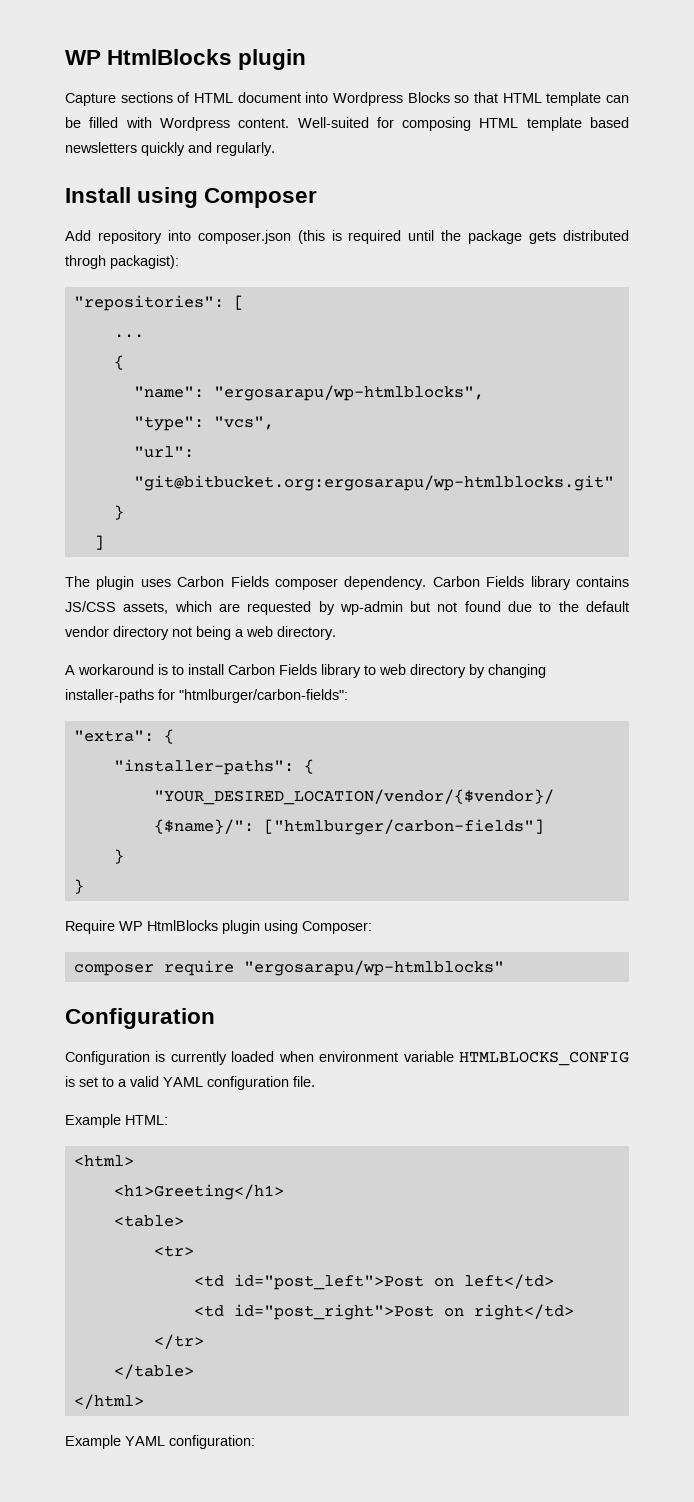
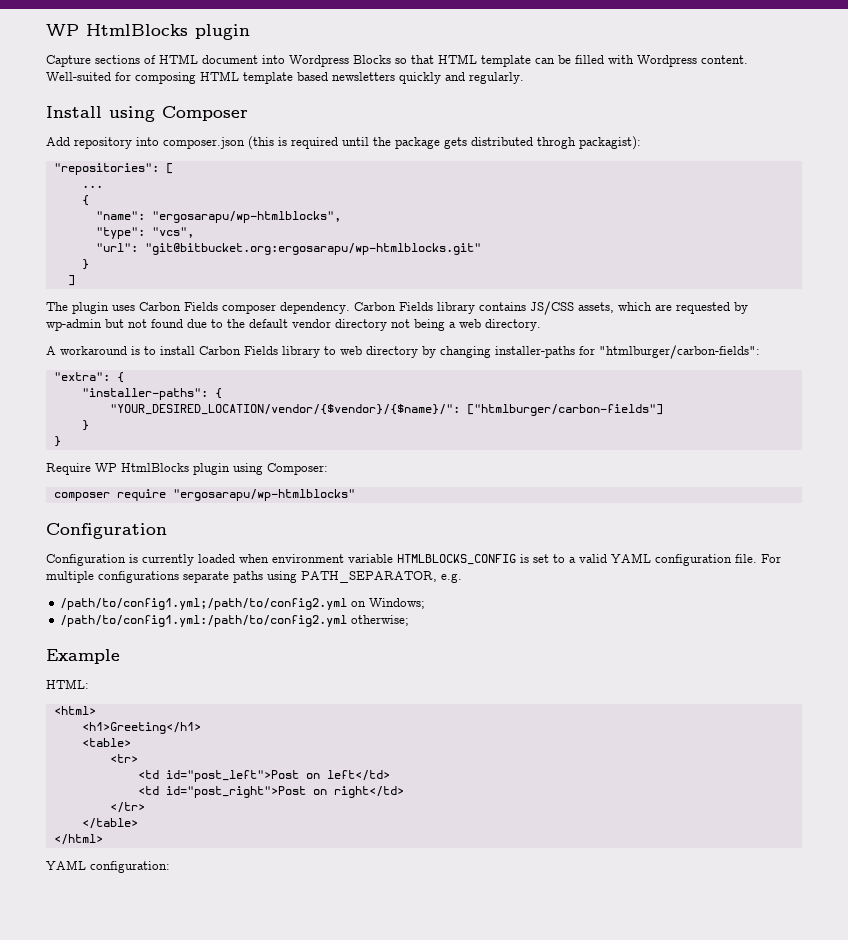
- Configuration is currently loaded when environment variable HTMLBLOCKS_CONFIG is set to a valid YAML configuration file.
- Example HTML:
+ Configuration is currently loaded when environment variable HTMLBLOCKS_CONFIG is set to a valid YAML configuration file. For multiple configurations separate paths using PATH_SEPARATOR, e.g.
+ /path/to/config1.yml;/path/to/config2.yml on Windows;
+ /path/to/config1.yml:/path/to/config2.yml otherwise;
+ Example
+ HTML:
- Example YAML configuration:
+ YAML configuration:

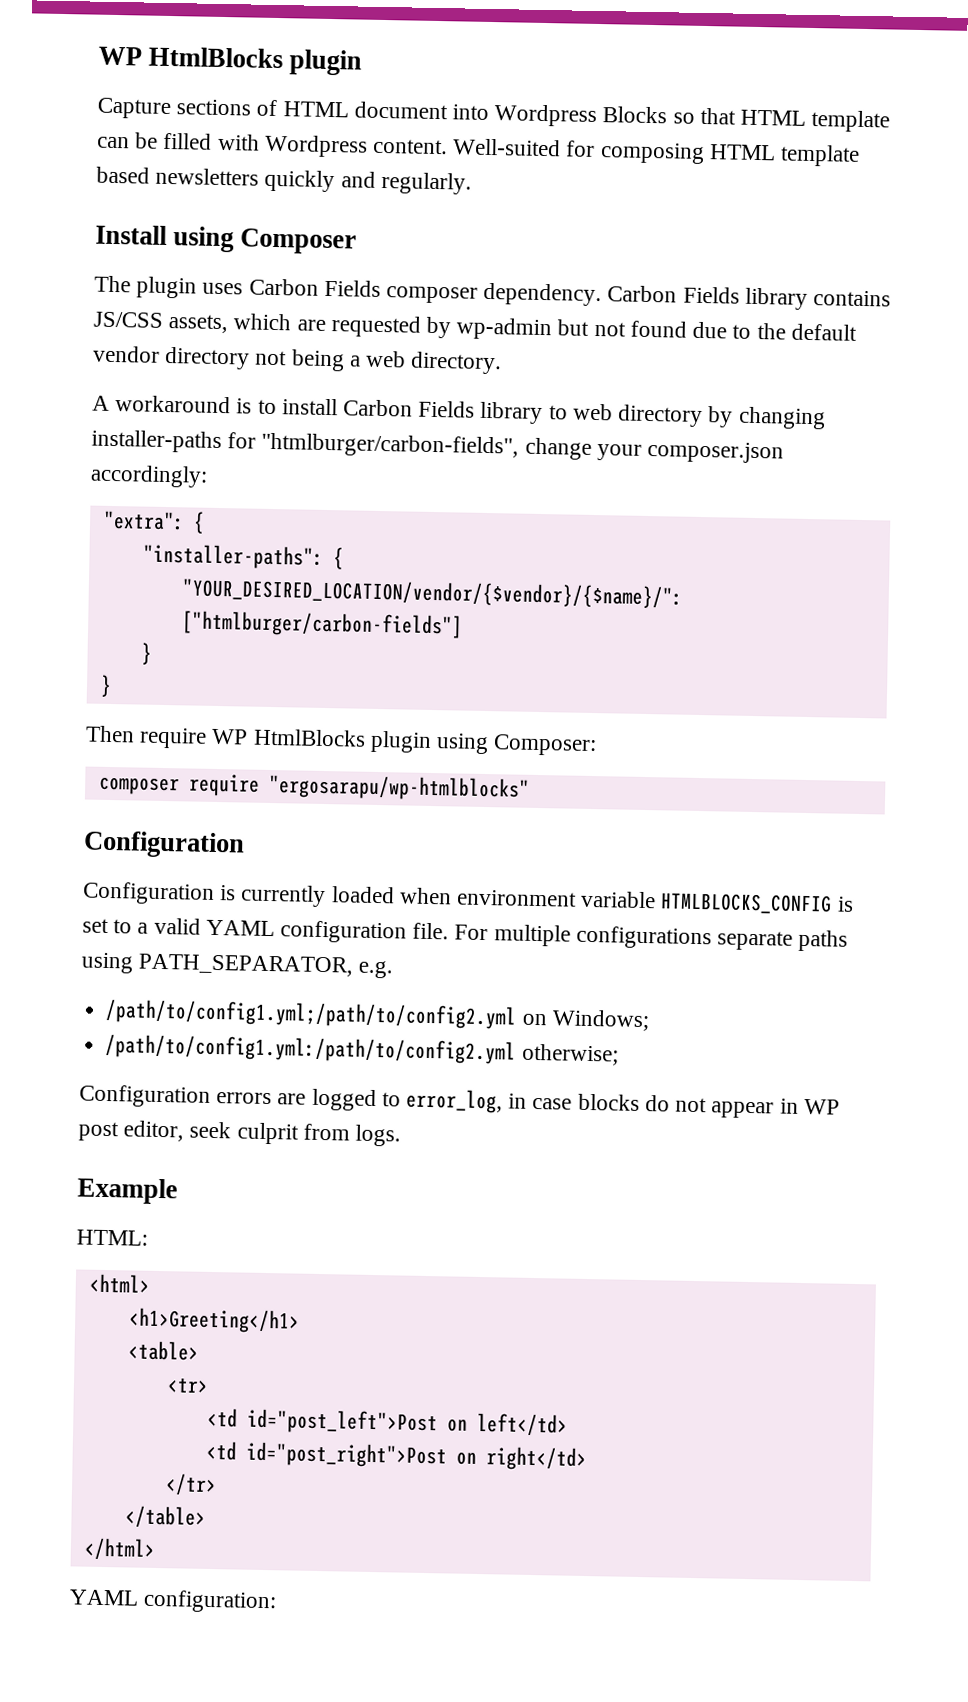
- Add repository into composer.json (this is required until the package gets distributed throgh packagist):
- "repositories": [
- ...
- {
- "name": "ergosarapu/wp-htmlblocks",
- "type": "vcs",
- "url": "git@bitbucket.org:ergosarapu/wp-htmlblocks.git"
- }
- ]
- A workaround is to install Carbon Fields library to web directory by changing installer-paths for "htmlburger/carbon-fields":
+ A workaround is to install Carbon Fields library to web directory by changing installer-paths for "htmlburger/carbon-fields", change your composer.json accordingly:
- Require WP HtmlBlocks plugin using Composer:
+ Then require WP HtmlBlocks plugin using Composer:
+ Configuration errors are logged to error_log, in case blocks do not appear in WP post editor, seek culprit from logs.

